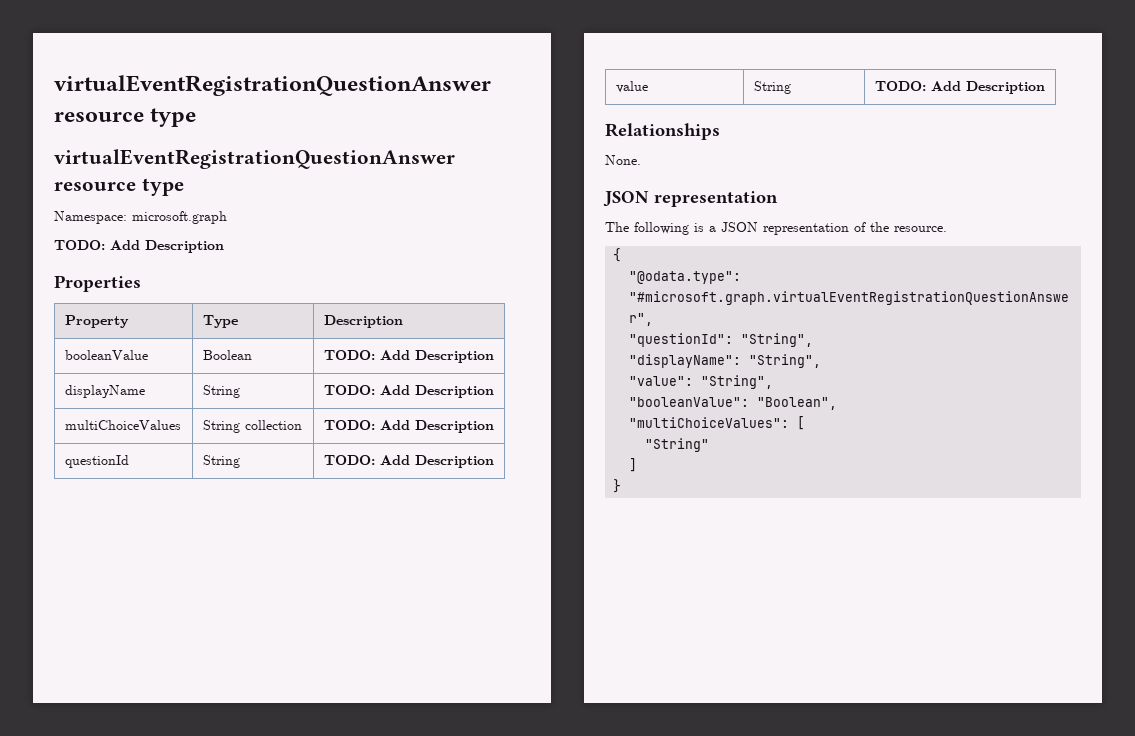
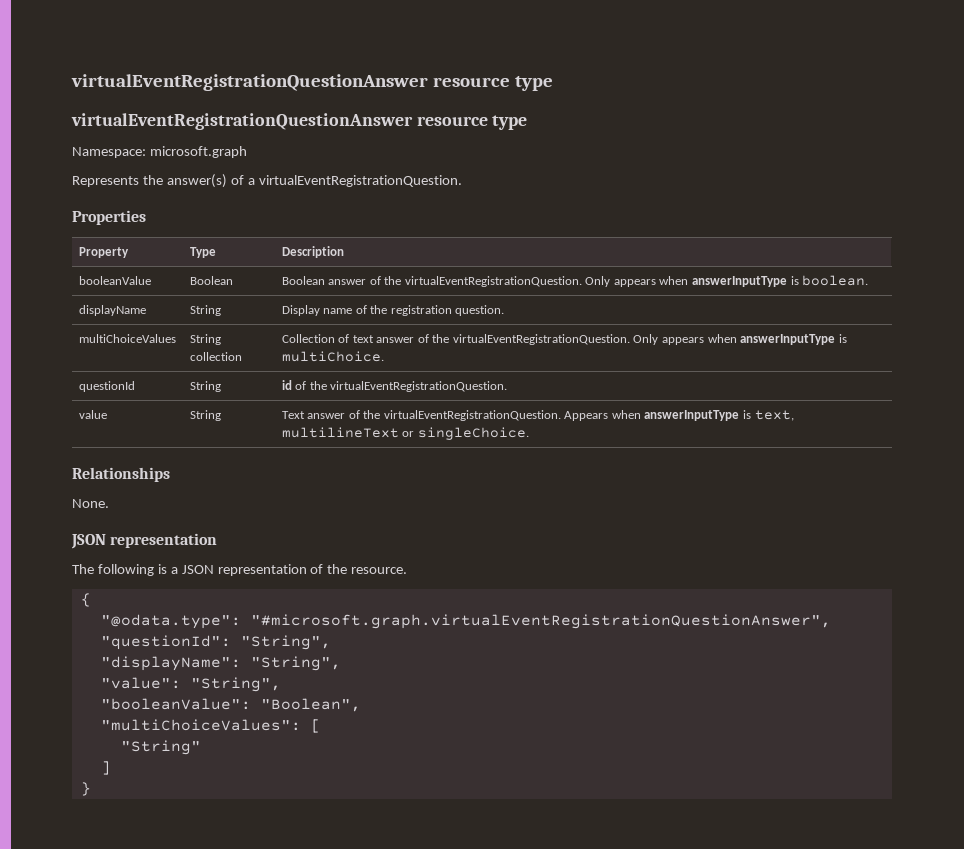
  Namespace: microsoft.graph
- TODO: Add Description
+ Represents the answer(s) of a virtualEventRegistrationQuestion.
- booleanValue | Boolean | TODO: Add Description
- displayName | String | TODO: Add Description
- multiChoiceValues | String collection | TODO: Add Description
- questionId | String | TODO: Add Description
- value | String | TODO: Add Description
+ booleanValue | Boolean | Boolean answer of the virtualEventRegistrationQuestion. Only appears when answerInputType is boolean.
+ displayName | String | Display name of the registration question.
+ multiChoiceValues | String collection | Collection of text answer of the virtualEventRegistrationQuestion. Only appears when answerInputType is multiChoice.
+ questionId | String | id of the virtualEventRegistrationQuestion.
+ value | String | Text answer of the virtualEventRegistrationQuestion. Appears when answerInputType is text, multilineText or singleChoice.

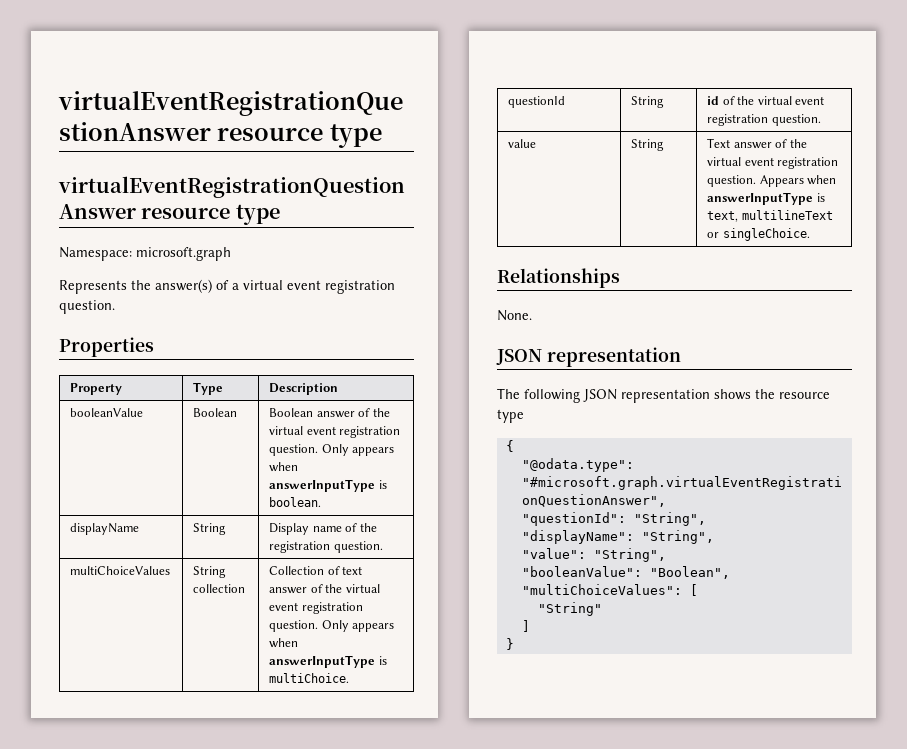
- Represents the answer(s) of a virtualEventRegistrationQuestion.
+ Represents the answer(s) of a virtual event registration question.
- booleanValue | Boolean | Boolean answer of the virtualEventRegistrationQuestion. Only appears when answerInputType is boolean.
+ booleanValue | Boolean | Boolean answer of the virtual event registration question. Only appears when answerInputType is boolean.
- multiChoiceValues | String collection | Collection of text answer of the virtualEventRegistrationQuestion. Only appears when answerInputType is multiChoice.
+ multiChoiceValues | String collection | Collection of text answer of the virtual event registration question. Only appears when answerInputType is multiChoice.
- questionId | String | id of the virtualEventRegistrationQuestion.
+ questionId | String | id of the virtual event registration question.
- value | String | Text answer of the virtualEventRegistrationQuestion. Appears when answerInputType is text, multilineText or singleChoice.
+ value | String | Text answer of the virtual event registration question. Appears when answerInputType is text, multilineText or singleChoice.
- The following is a JSON representation of the resource.
+ The following JSON representation shows the resource type

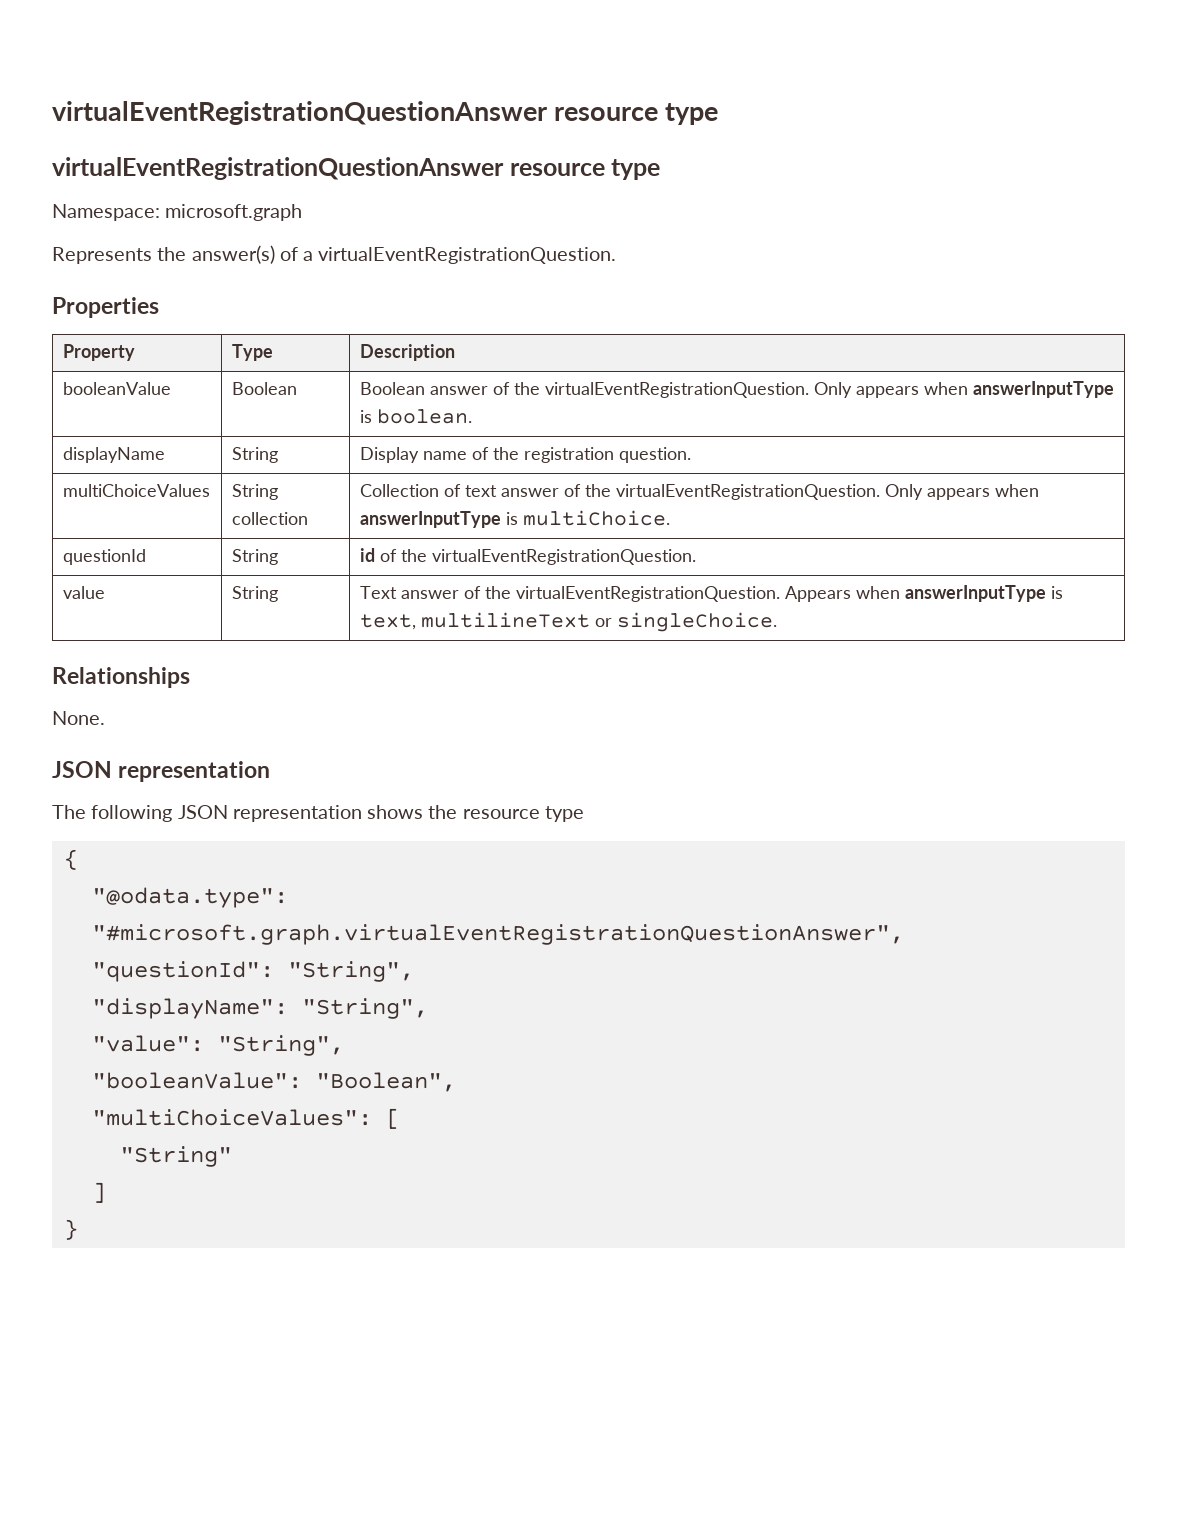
- Represents the answer(s) of a virtual event registration question.
+ Represents the answer(s) of a virtualEventRegistrationQuestion.
- booleanValue | Boolean | Boolean answer of the virtual event registration question. Only appears when answerInputType is boolean.
+ booleanValue | Boolean | Boolean answer of the virtualEventRegistrationQuestion. Only appears when answerInputType is boolean.
- multiChoiceValues | String collection | Collection of text answer of the virtual event registration question. Only appears when answerInputType is multiChoice.
+ multiChoiceValues | String collection | Collection of text answer of the virtualEventRegistrationQuestion. Only appears when answerInputType is multiChoice.
- questionId | String | id of the virtual event registration question.
+ questionId | String | id of the virtualEventRegistrationQuestion.
- value | String | Text answer of the virtual event registration question. Appears when answerInputType is text, multilineText or singleChoice.
+ value | String | Text answer of the virtualEventRegistrationQuestion. Appears when answerInputType is text, multilineText or singleChoice.

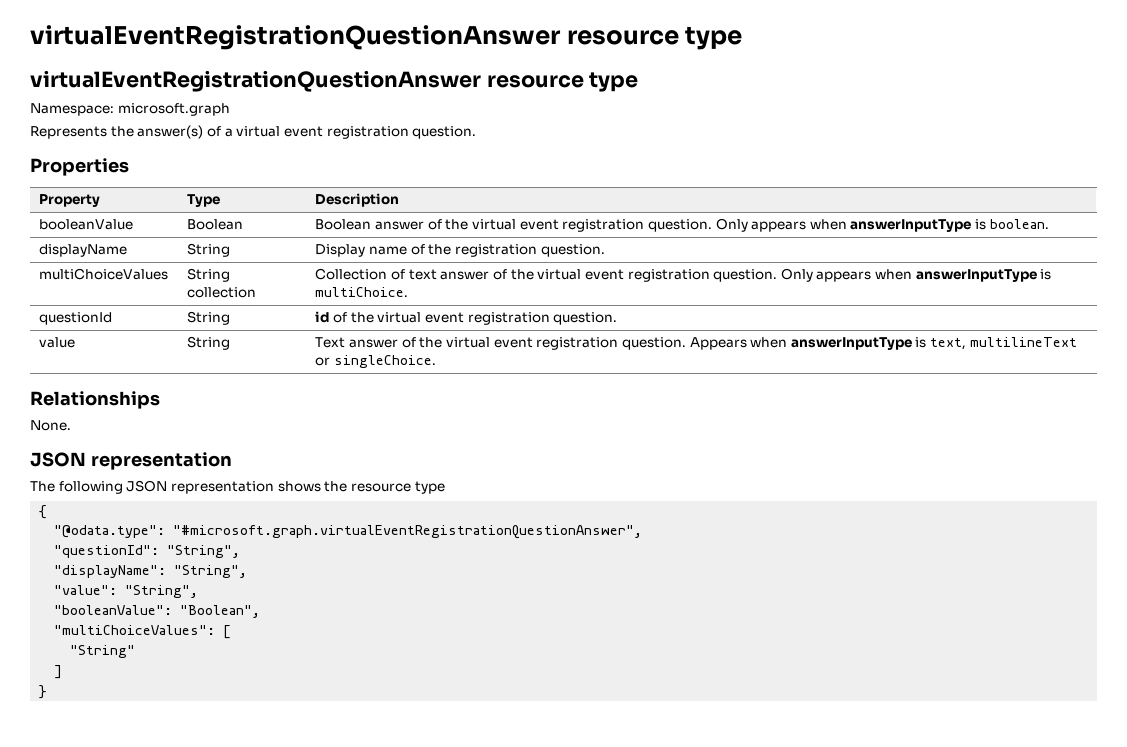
- Represents the answer(s) of a virtualEventRegistrationQuestion.
+ Represents the answer(s) of a virtual event registration question.
- booleanValue | Boolean | Boolean answer of the virtualEventRegistrationQuestion. Only appears when answerInputType is boolean.
+ booleanValue | Boolean | Boolean answer of the virtual event registration question. Only appears when answerInputType is boolean.
- multiChoiceValues | String collection | Collection of text answer of the virtualEventRegistrationQuestion. Only appears when answerInputType is multiChoice.
+ multiChoiceValues | String collection | Collection of text answer of the virtual event registration question. Only appears when answerInputType is multiChoice.
- questionId | String | id of the virtualEventRegistrationQuestion.
+ questionId | String | id of the virtual event registration question.
- value | String | Text answer of the virtualEventRegistrationQuestion. Appears when answerInputType is text, multilineText or singleChoice.
+ value | String | Text answer of the virtual event registration question. Appears when answerInputType is text, multilineText or singleChoice.

